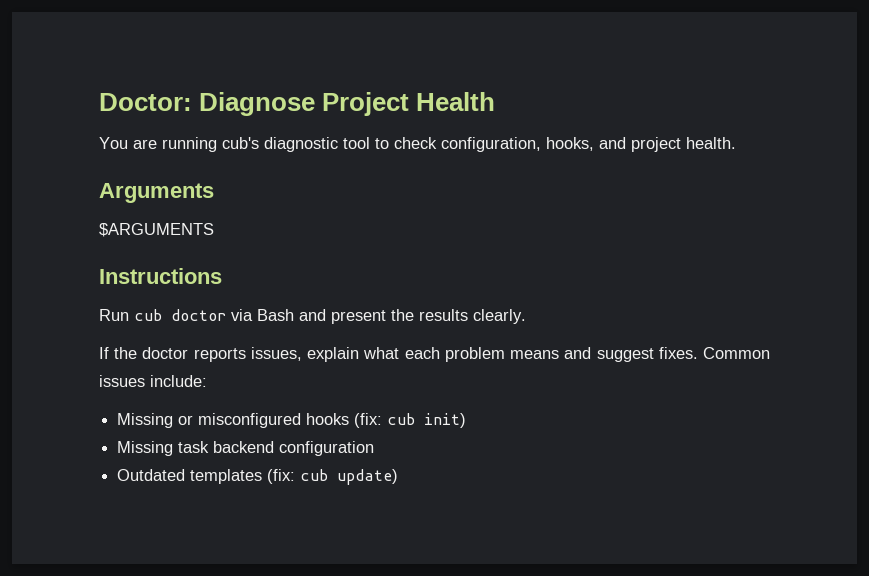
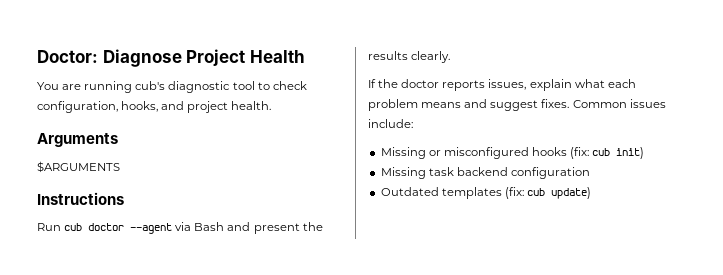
- Run cub doctor via Bash and present the results clearly.
+ Run cub doctor --agent via Bash and present the results clearly.

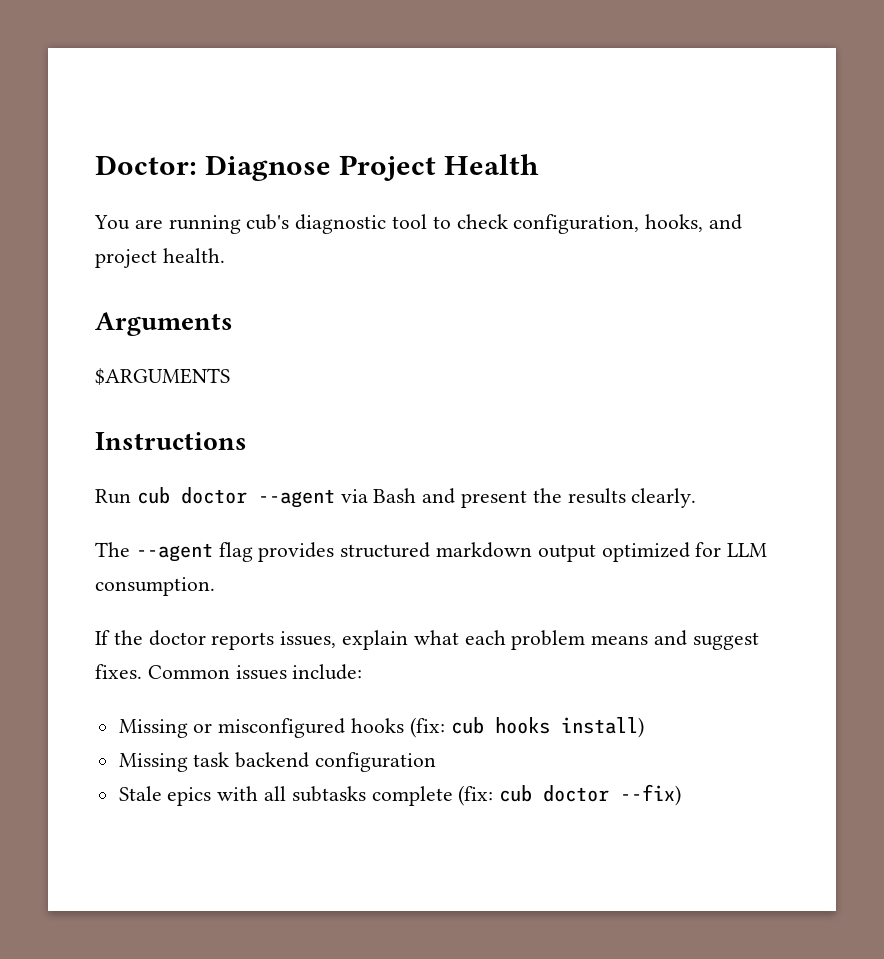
+ The --agent flag provides structured markdown output optimized for LLM consumption.
- Missing or misconfigured hooks (fix: cub init)
+ Missing or misconfigured hooks (fix: cub hooks install)
- Outdated templates (fix: cub update)
+ Stale epics with all subtasks complete (fix: cub doctor --fix)

